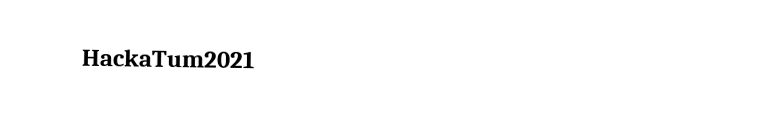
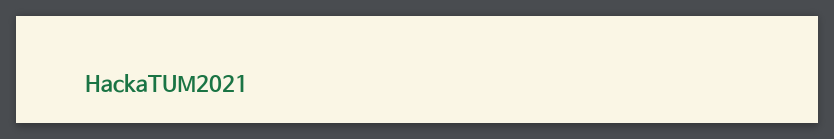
- HackaTum2021
+ HackaTUM2021

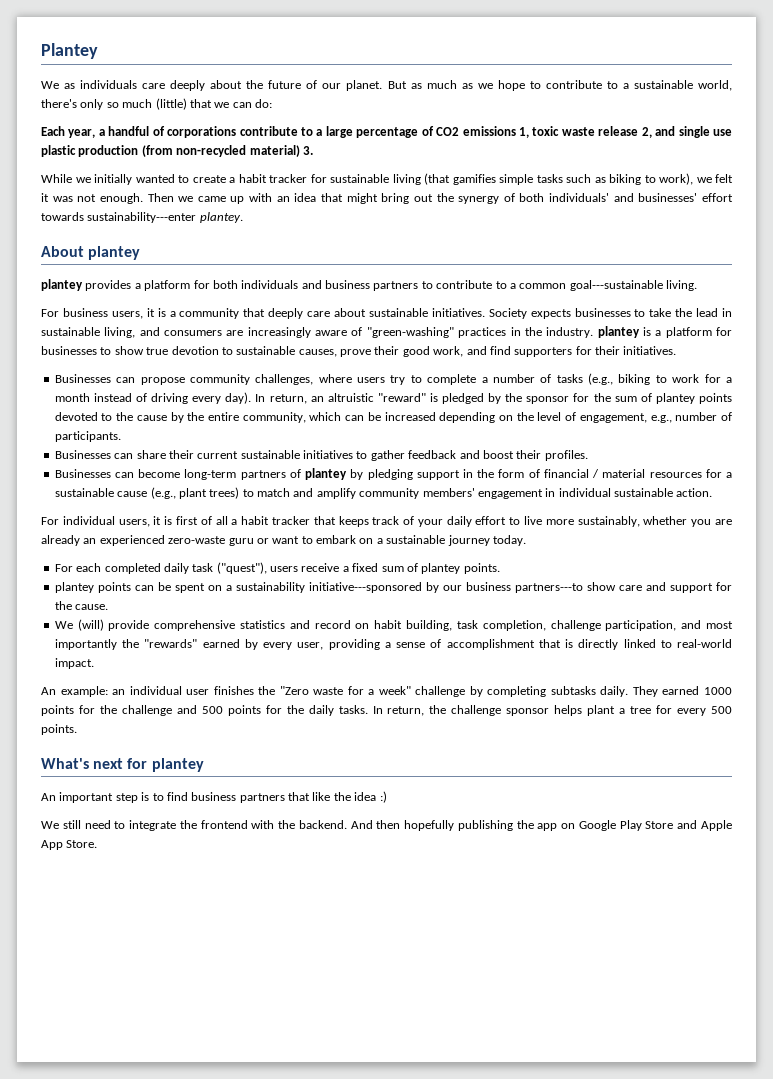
- HackaTUM2021
+ Plantey
+ We as individuals care deeply about the future of our planet. But as much as we hope to contribute to a sustainable world, there's only so much (little) that we can do:
+ Each year, a handful of corporations contribute to a large percentage of CO2 emissions 1, toxic waste release 2, and single use plastic production (from non-recycled material) 3.
+ While we initially wanted to create a habit tracker for sustainable living (that gamifies simple tasks such as biking to work), we felt it was not enough. Then we came up with an idea that might bring out the synergy of both individuals' and businesses' effort towards sustainability---enter plantey.
+ About plantey
+ plantey provides a platform for both individuals and business partners to contribute to a common goal---sustainable living.
+ For business users, it is a community that deeply care about sustainable initiatives. Society expects businesses to take the lead in sustainable living, and consumers are increasingly aware of "green-washing" practices in the industry. plantey is a platform for businesses to show true devotion to sustainable causes, prove their good work, and find supporters for their initiatives.
+ Businesses can propose community challenges, where users try to complete a number of tasks (e.g., biking to work for a month instead of driving every day). In return, an altruistic "reward" is pledged by the sponsor for the sum of plantey points devoted to the cause by the entire community, which can be increased depending on the level of engagement, e.g., number of participants.
+ Businesses can share their current sustainable initiatives to gather feedback and boost their profiles.
+ Businesses can become long-term partners of plantey by pledging support in the form of financial / material resources for a sustainable cause (e.g., plant trees) to match and amplify community members' engagement in individual sustainable action.
+ For individual users, it is first of all a habit tracker that keeps track of your daily effort to live more sustainably, whether you are already an experienced zero-waste guru or want to embark on a sustainable journey today.
+ For each completed daily task ("quest"), users receive a fixed sum of plantey points.
+ plantey points can be spent on a sustainability initiative---sponsored by our business partners---to show care and support for the cause.
+ We (will) provide comprehensive statistics and record on habit building, task completion, challenge participation, and most importantly the "rewards" earned by every user, providing a sense of accomplishment that is directly linked to real-world impact.
+ An example: an individual user finishes the "Zero waste for a week" challenge by completing subtasks daily. They earned 1000 points for the challenge and 500 points for the daily tasks. In return, the challenge sponsor helps plant a tree for every 500 points.
+ What's next for plantey
+ An important step is to find business partners that like the idea :)
+ We still need to integrate the frontend with the backend. And then hopefully publishing the app on Google Play Store and Apple App Store.

